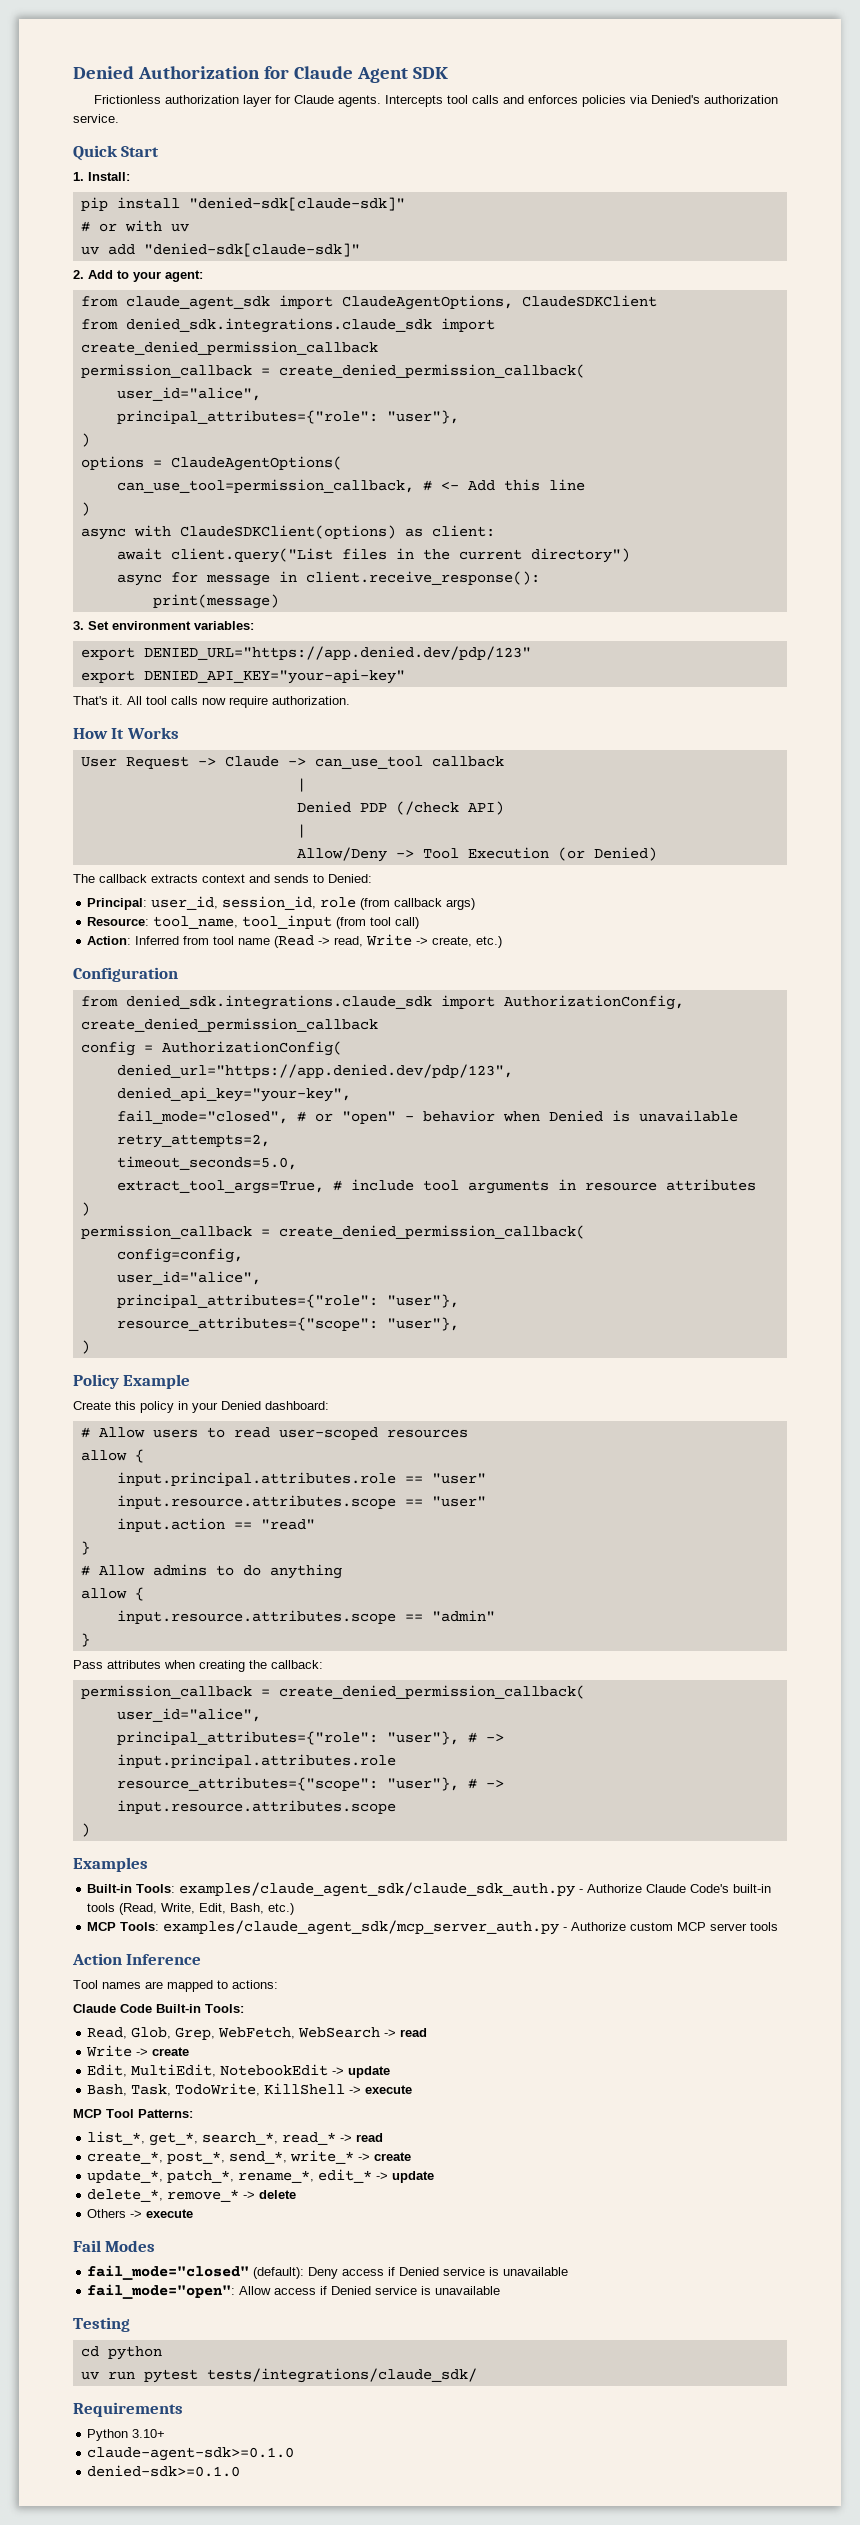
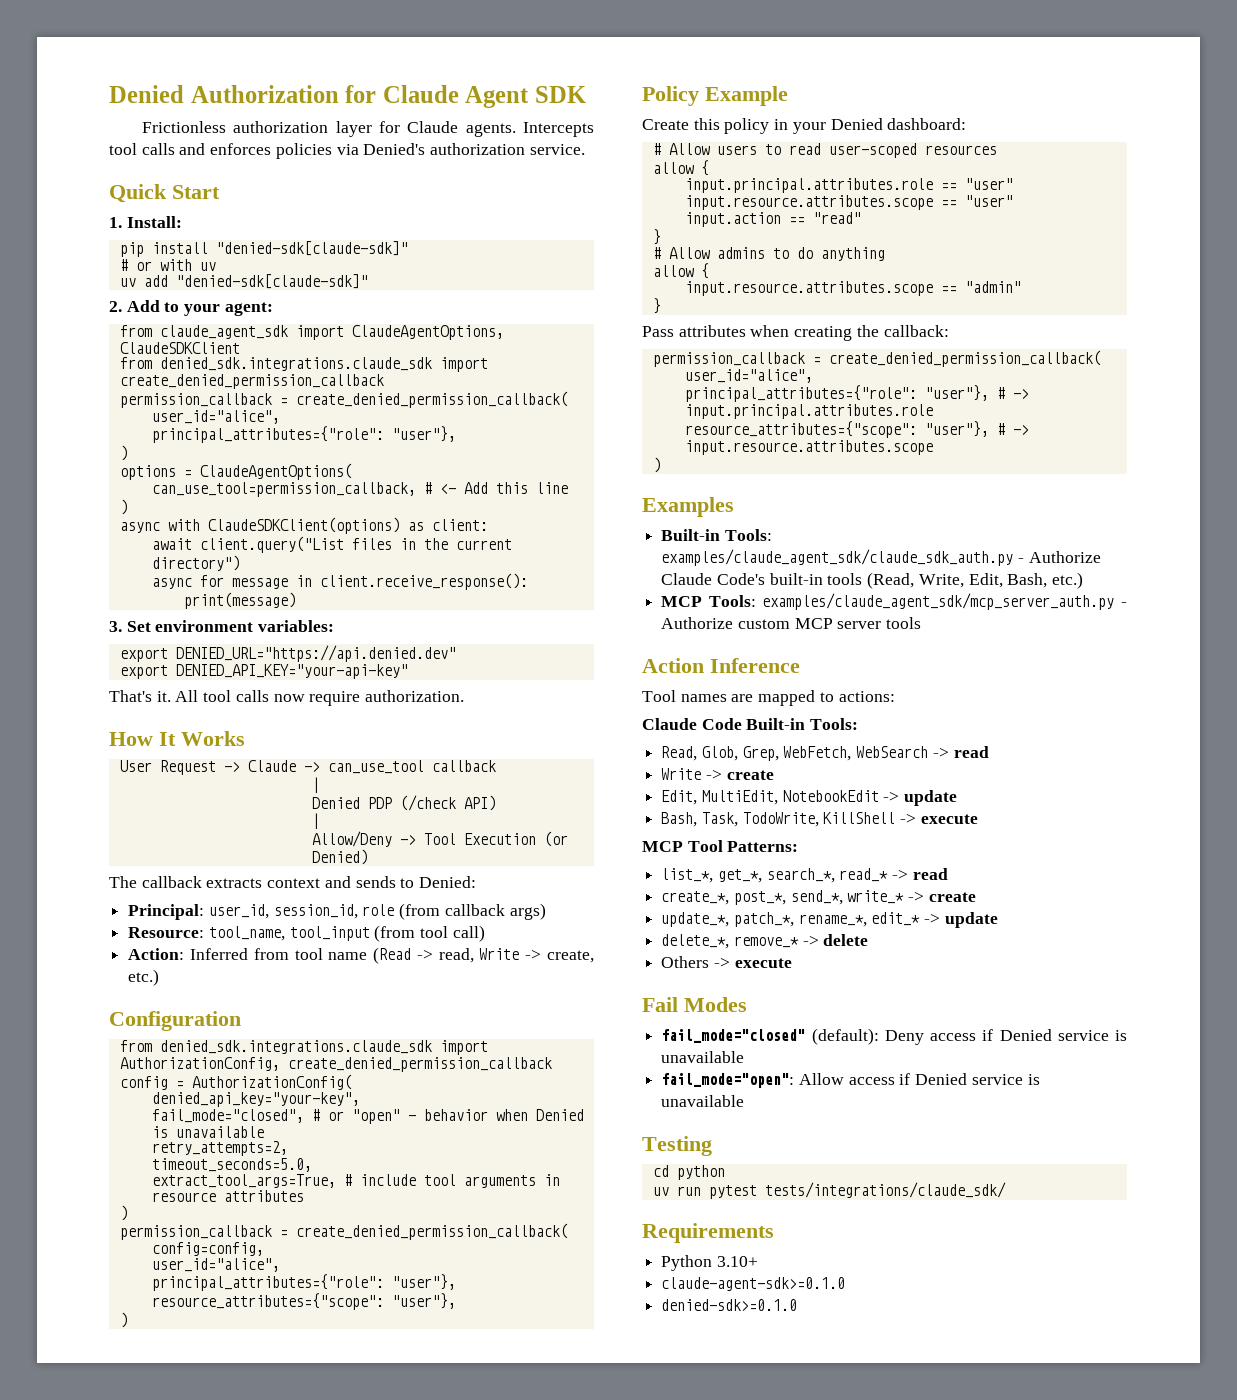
- export DENIED_URL="https://app.denied.dev/pdp/123"
+ export DENIED_URL="https://api.denied.dev"
- denied_url="https://app.denied.dev/pdp/123",

